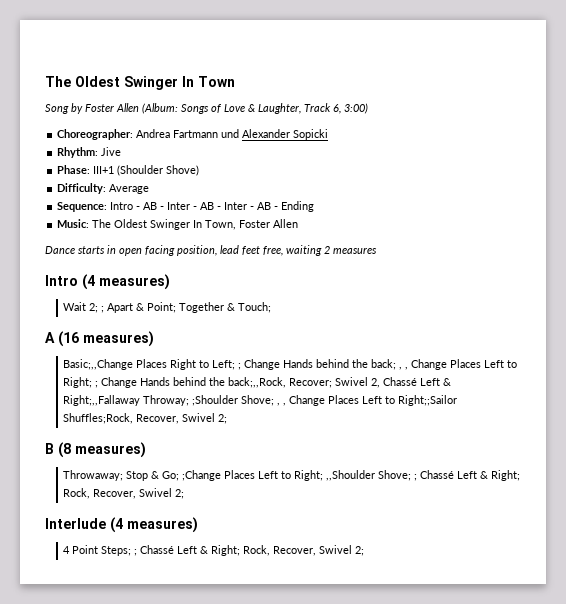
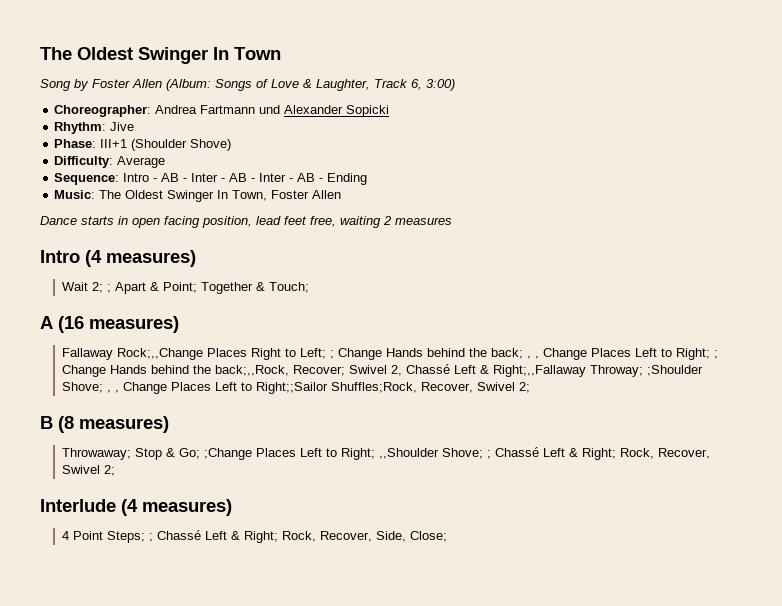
- Basic;,,Change Places Right to Left; ; Change Hands behind the back; , , Change Places Left to Right; ; Change Hands behind the back;,,Rock, Recover; Swivel 2, Chassé Left & Right;,,Fallaway Throway; ;Shoulder Shove; , , Change Places Left to Right;;Sailor Shuffles;Rock, Recover, Swivel 2;
+ Fallaway Rock;,,Change Places Right to Left; ; Change Hands behind the back; , , Change Places Left to Right; ; Change Hands behind the back;,,Rock, Recover; Swivel 2, Chassé Left & Right;,,Fallaway Throway; ;Shoulder Shove; , , Change Places Left to Right;;Sailor Shuffles;Rock, Recover, Swivel 2;
- 4 Point Steps; ; Chassé Left & Right; Rock, Recover, Swivel 2;
+ 4 Point Steps; ; Chassé Left & Right; Rock, Recover, Side, Close;

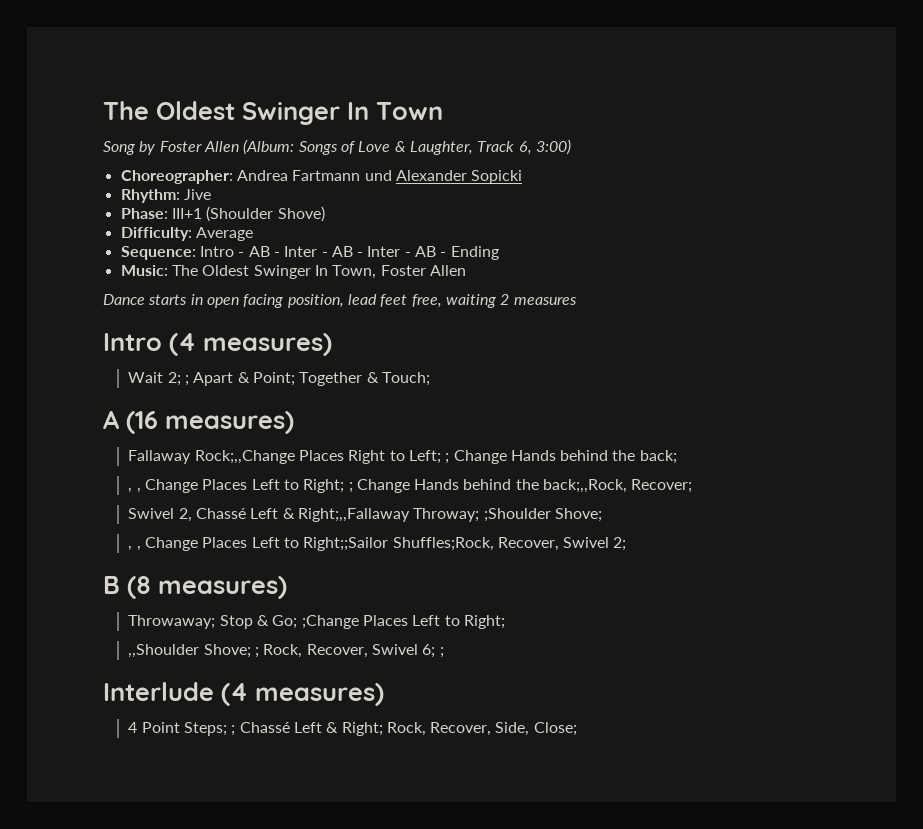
- Fallaway Rock;,,Change Places Right to Left; ; Change Hands behind the back; , , Change Places Left to Right; ; Change Hands behind the back;,,Rock, Recover; Swivel 2, Chassé Left & Right;,,Fallaway Throway; ;Shoulder Shove; , , Change Places Left to Right;;Sailor Shuffles;Rock, Recover, Swivel 2;
+ Fallaway Rock;,,Change Places Right to Left; ; Change Hands behind the back;
+ , , Change Places Left to Right; ; Change Hands behind the back;,,Rock, Recover;
+ Swivel 2, Chassé Left & Right;,,Fallaway Throway; ;Shoulder Shove;
+ , , Change Places Left to Right;;Sailor Shuffles;Rock, Recover, Swivel 2;
- Throwaway; Stop & Go; ;Change Places Left to Right; ,,Shoulder Shove; ; Chassé Left & Right; Rock, Recover, Swivel 2;
+ Throwaway; Stop & Go; ;Change Places Left to Right;
+ ,,Shoulder Shove; ; Rock, Recover, Swivel 6; ;

